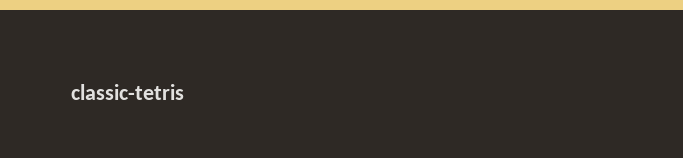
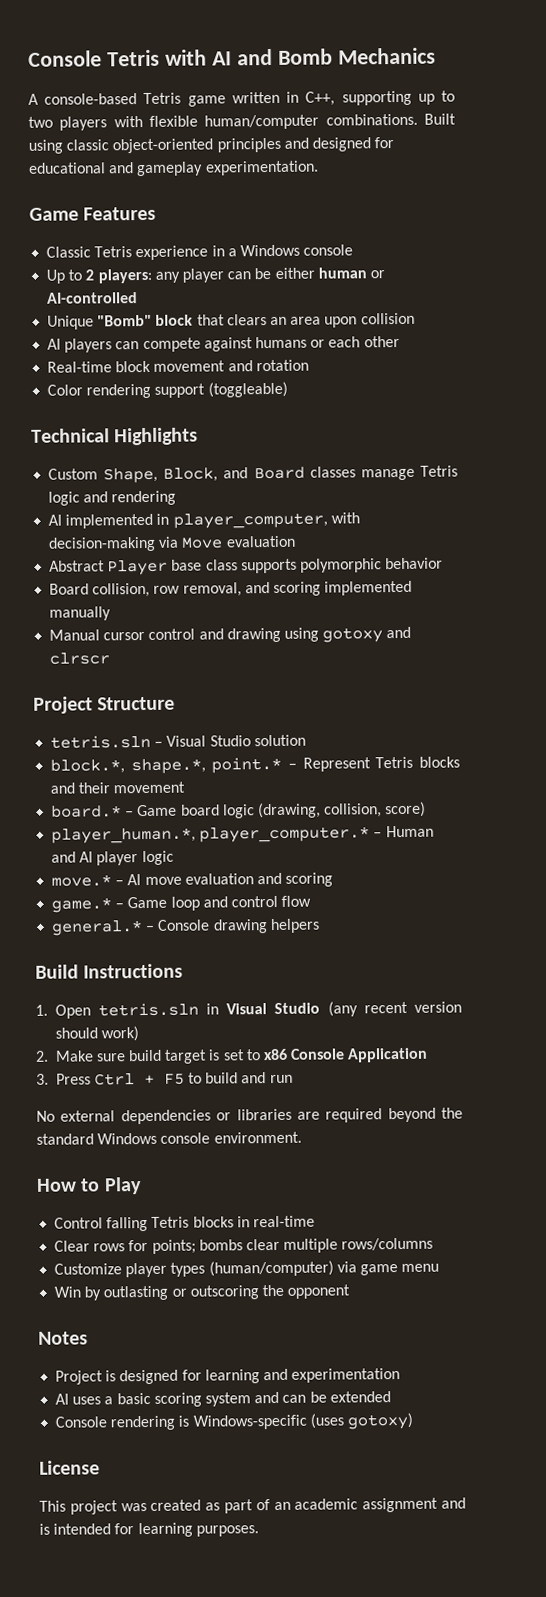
- classic-tetris
+ Console Tetris with AI and Bomb Mechanics
+ A console-based Tetris game written in C++, supporting up to two players with flexible human/computer combinations. Built using classic object-oriented principles and designed for educational and gameplay experimentation.
+ Game Features
+ Classic Tetris experience in a Windows console
+ Up to 2 players: any player can be either human or AI-controlled
+ Unique "Bomb" block that clears an area upon collision
+ AI players can compete against humans or each other
+ Real-time block movement and rotation
+ Color rendering support (toggleable)
+ Technical Highlights
+ Custom Shape, Block, and Board classes manage Tetris logic and rendering
+ AI implemented in player_computer, with decision-making via Move evaluation
+ Abstract Player base class supports polymorphic behavior
+ Board collision, row removal, and scoring implemented manually
+ Manual cursor control and drawing using gotoxy and clrscr
+ Project Structure
+ tetris.sln – Visual Studio solution
+ block.*, shape.*, point.* – Represent Tetris blocks and their movement
+ board.* – Game board logic (drawing, collision, score)
+ player_human.*, player_computer.* – Human and AI player logic
+ move.* – AI move evaluation and scoring
+ game.* – Game loop and control flow
+ general.* – Console drawing helpers
+ Build Instructions
+ 1. Open tetris.sln in Visual Studio (any recent version should work)
+ 2. Make sure build target is set to x86 Console Application
+ 3. Press Ctrl + F5 to build and run
+ No external dependencies or libraries are required beyond the standard Windows console environment.
+ How to Play
+ Control falling Tetris blocks in real-time
+ Clear rows for points; bombs clear multiple rows/columns
+ Customize player types (human/computer) via game menu
+ Win by outlasting or outscoring the opponent
+ Notes
+ Project is designed for learning and experimentation
+ AI uses a basic scoring system and can be extended
+ Console rendering is Windows-specific (uses gotoxy)
+ License
+ This project was created as part of an academic assignment and is intended for learning purposes.

